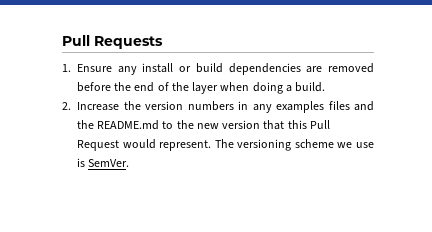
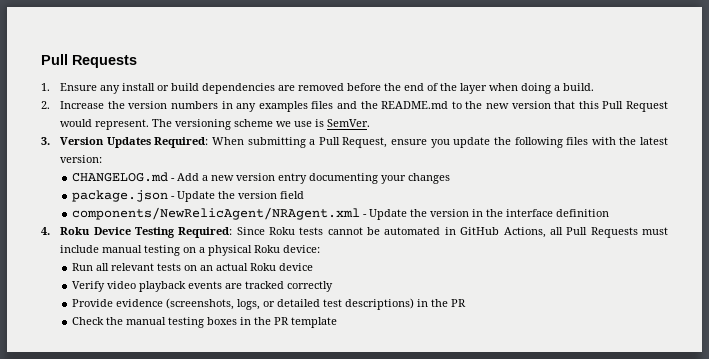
+ 3. Version Updates Required: When submitting a Pull Request, ensure you update the following files with the latest version:
+ CHANGELOG.md - Add a new version entry documenting your changes
+ package.json - Update the version field
+ components/NewRelicAgent/NRAgent.xml - Update the version in the interface definition
+ 4. Roku Device Testing Required: Since Roku tests cannot be automated in GitHub Actions, all Pull Requests must include manual testing on a physical Roku device:
+ Run all relevant tests on an actual Roku device
+ Verify video playback events are tracked correctly
+ Provide evidence (screenshots, logs, or detailed test descriptions) in the PR
+ Check the manual testing boxes in the PR template

